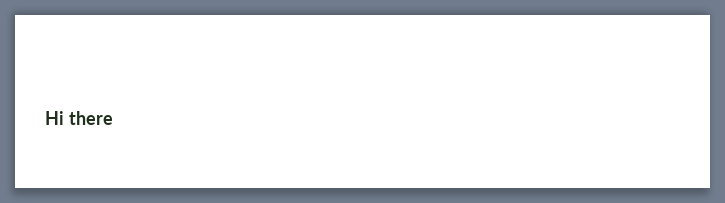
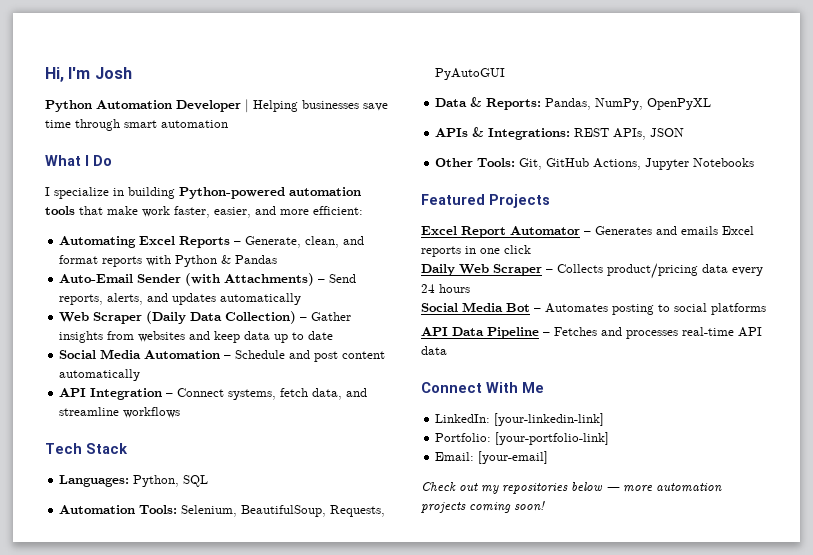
- Hi there
+ Hi, I'm Josh
+ Python Automation Developer | Helping businesses save time through smart automation
+ What I Do
+ I specialize in building Python-powered automation tools that make work faster, easier, and more efficient:
+ Automating Excel Reports – Generate, clean, and format reports with Python & Pandas
+ Auto-Email Sender (with Attachments) – Send reports, alerts, and updates automatically
+ Web Scraper (Daily Data Collection) – Gather insights from websites and keep data up to date
+ Social Media Automation – Schedule and post content automatically
+ API Integration – Connect systems, fetch data, and streamline workflows
+ Tech Stack
+ Languages: Python, SQL
+ Automation Tools: Selenium, BeautifulSoup, Requests, PyAutoGUI
+ Data & Reports: Pandas, NumPy, OpenPyXL
+ APIs & Integrations: REST APIs, JSON
+ Other Tools: Git, GitHub Actions, Jupyter Notebooks
+ Featured Projects
+ Excel Report Automator – Generates and emails Excel reports in one click
+ Daily Web Scraper – Collects product/pricing data every 24 hours
+ Social Media Bot – Automates posting to social platforms
+ API Data Pipeline – Fetches and processes real-time API data
+ Connect With Me
+ LinkedIn: [your-linkedin-link]
+ Portfolio: [your-portfolio-link]
+ Email: [your-email]
+ Check out my repositories below — more automation projects coming soon!

